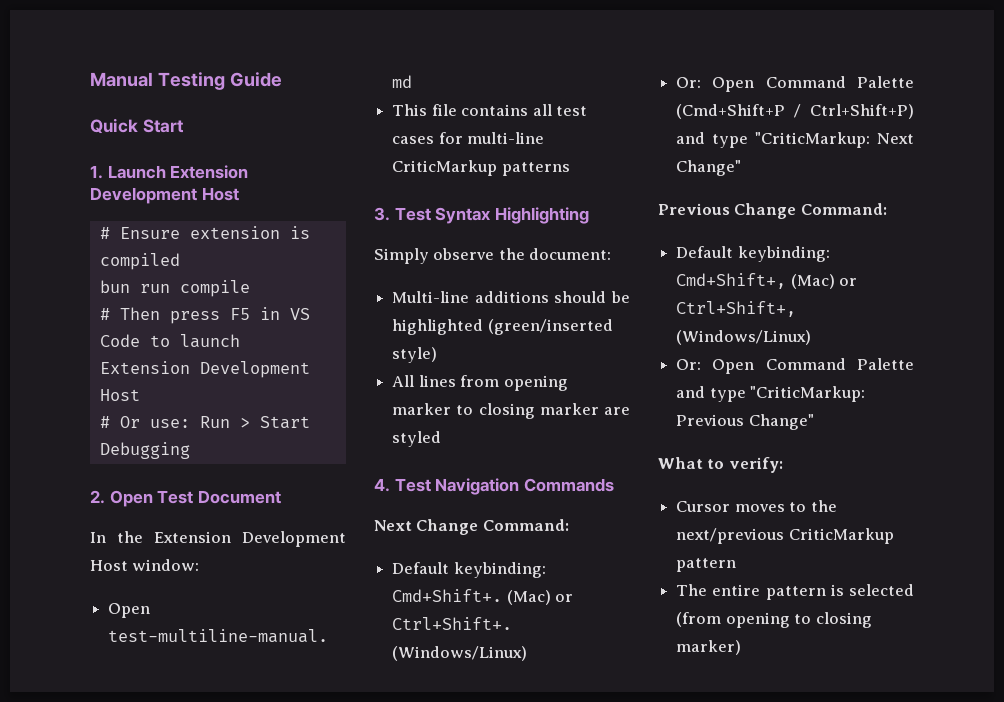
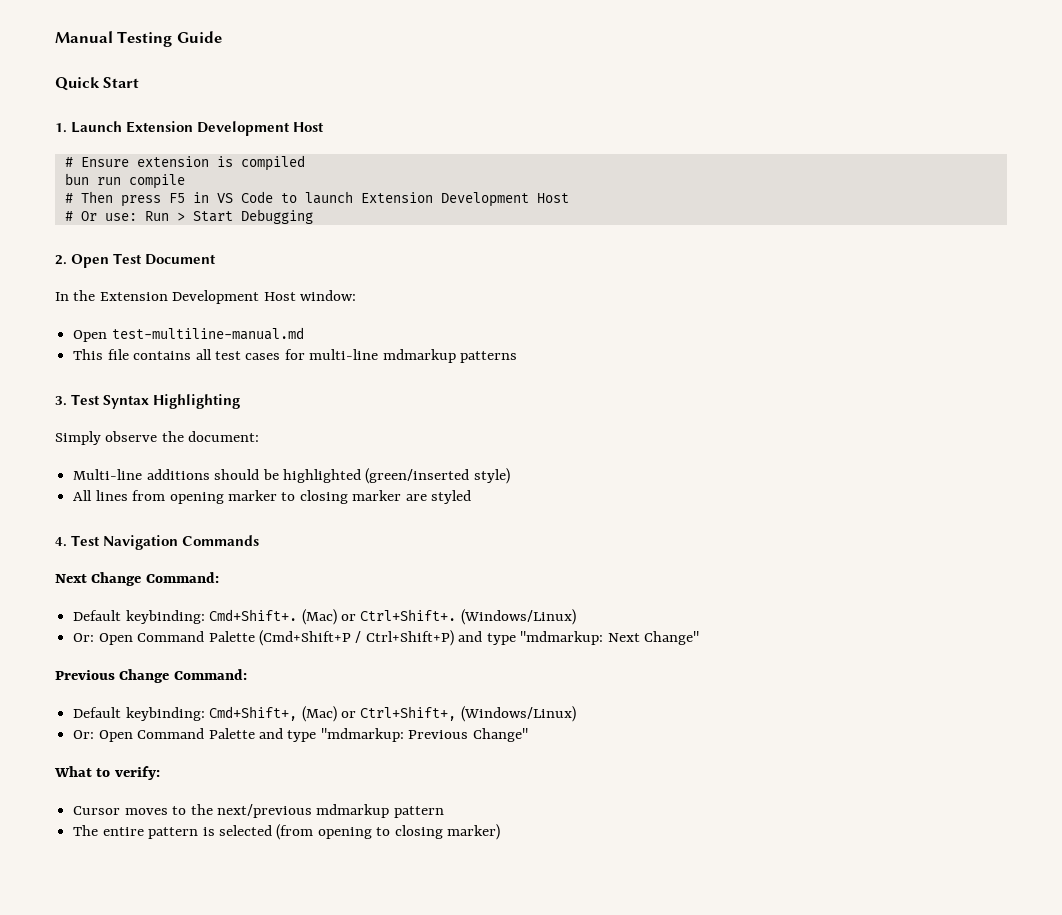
- This file contains all test cases for multi-line CriticMarkup patterns
+ This file contains all test cases for multi-line mdmarkup patterns
- Or: Open Command Palette (Cmd+Shift+P / Ctrl+Shift+P) and type "CriticMarkup: Next Change"
+ Or: Open Command Palette (Cmd+Shift+P / Ctrl+Shift+P) and type "mdmarkup: Next Change"
- Or: Open Command Palette and type "CriticMarkup: Previous Change"
+ Or: Open Command Palette and type "mdmarkup: Previous Change"
- Cursor moves to the next/previous CriticMarkup pattern
+ Cursor moves to the next/previous mdmarkup pattern

